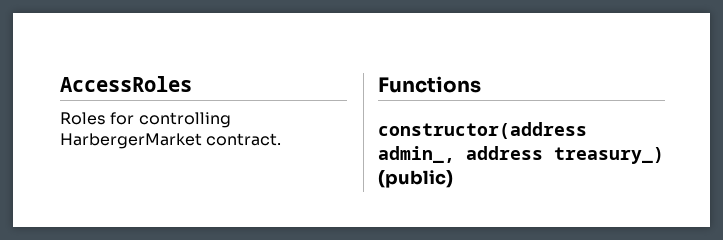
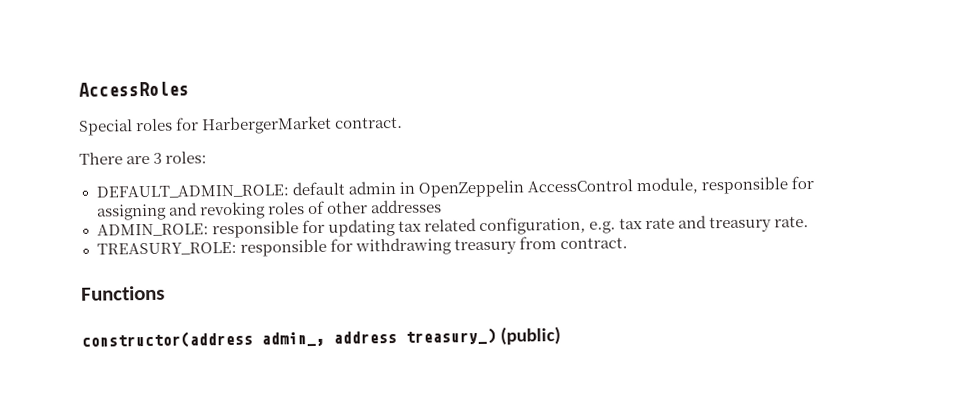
- Roles for controlling HarbergerMarket contract.
+ Special roles for HarbergerMarket contract.
+ There are 3 roles:
+ DEFAULT_ADMIN_ROLE: default admin in OpenZeppelin AccessControl module, responsible for assigning and revoking roles of other addresses
+ ADMIN_ROLE: responsible for updating tax related configuration, e.g. tax rate and treasury rate.
+ TREASURY_ROLE: responsible for withdrawing treasury from contract.

